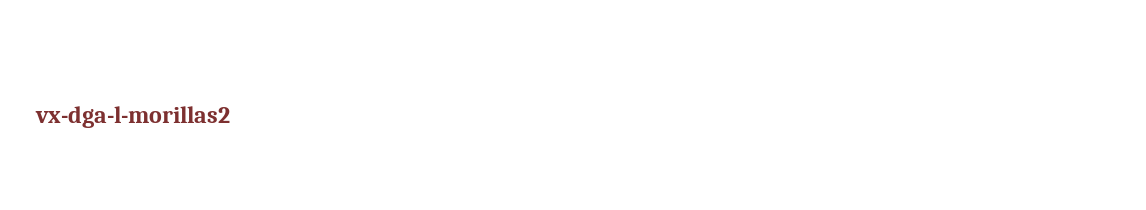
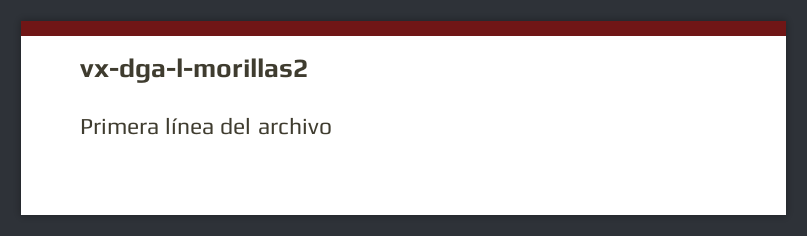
+ Primera línea del archivo

